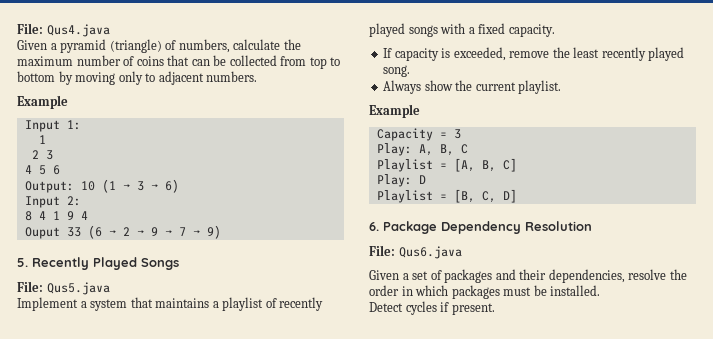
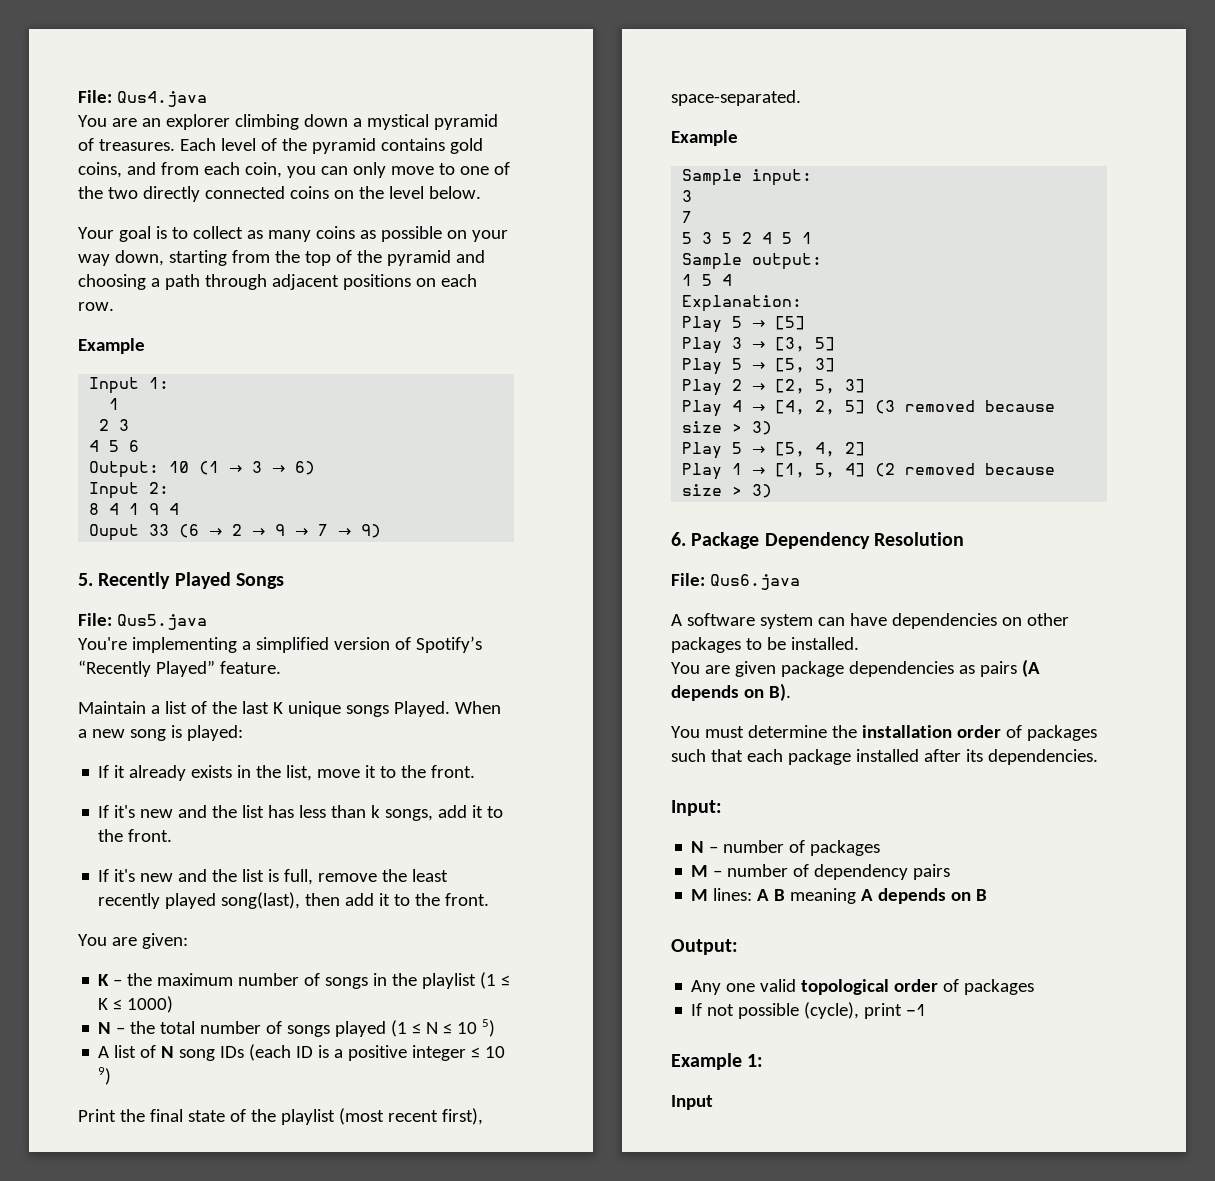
- Given a pyramid (triangle) of numbers, calculate the maximum number of coins that can be collected from top to bottom by moving only to adjacent numbers.
+ You are an explorer climbing down a mystical pyramid of treasures. Each level of the pyramid contains gold coins, and from each coin, you can only move to one of the two directly connected coins on the level below.
+ Your goal is to collect as many coins as possible on your way down, starting from the top of the pyramid and choosing a path through adjacent positions on each row.
- Implement a system that maintains a playlist of recently played songs with a fixed capacity.
- If capacity is exceeded, remove the least recently played song.
- Always show the current playlist.
+ You're implementing a simplified version of Spotify’s “Recently Played” feature.
+ Maintain a list of the last K unique songs Played. When a new song is played:
+ If it already exists in the list, move it to the front.
+ If it's new and the list has less than k songs, add it to the front.
+ If it's new and the list is full, remove the least recently played song(last), then add it to the front.
+ You are given:
+ K – the maximum number of songs in the playlist (1 ≤ K ≤ 1000)
+ N – the total number of songs played (1 ≤ N ≤ 10 5)
+ A list of N song IDs (each ID is a positive integer ≤ 10 9)
+ Print the final state of the playlist (most recent first), space-separated.
  Example
- Capacity = 3
- Play: A, B, C
- Playlist = [A, B, C]
- Play: D
- Playlist = [B, C, D]
+ Sample input:
+ 3
+ 7
+ 5 3 5 2 4 5 1
+ Sample output:
+ 1 5 4
+ Explanation:
+ Play 5 → [5]
+ Play 3 → [3, 5]
+ Play 5 → [5, 3]
+ Play 2 → [2, 5, 3]
+ Play 4 → [4, 2, 5] (3 removed because size > 3)
+ Play 5 → [5, 4, 2]
+ Play 1 → [1, 5, 4] (2 removed because size > 3)
- Given a set of packages and their dependencies, resolve the order in which packages must be installed.
- Detect cycles if present.
+ A software system can have dependencies on other packages to be installed.
+ You are given package dependencies as pairs (A depends on B).
+ You must determine the installation order of packages such that each package installed after its dependencies.
+ Input:
+ N – number of packages
+ M – number of dependency pairs
+ M lines: A B meaning A depends on B
+ Output:
+ Any one valid topological order of packages
+ If not possible (cycle), print -1
+ Example 1:
+ Input

